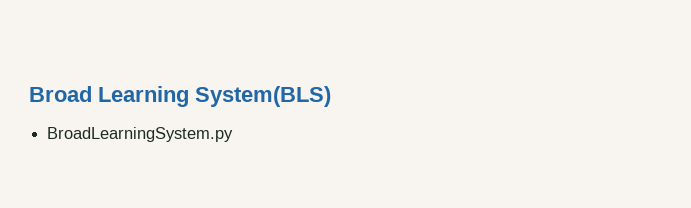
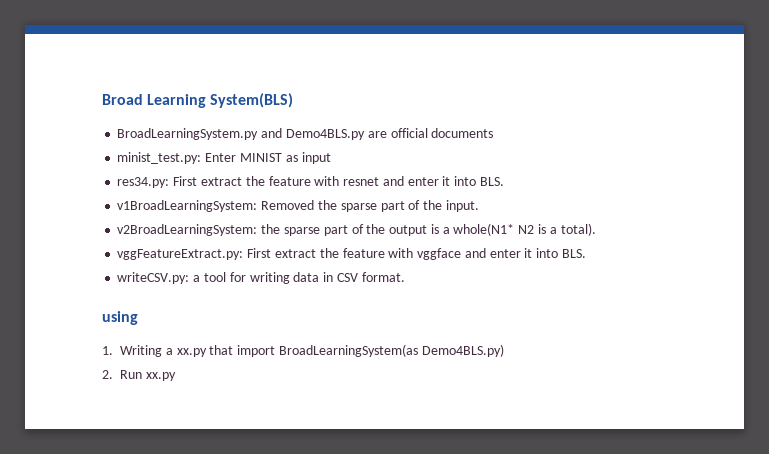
- BroadLearningSystem.py
+ BroadLearningSystem.py and Demo4BLS.py are official documents
+ minist_test.py: Enter MINIST as input
+ res34.py: First extract the feature with resnet and enter it into BLS.
+ v1BroadLearningSystem: Removed the sparse part of the input.
+ v2BroadLearningSystem: the sparse part of the output is a whole(N1* N2 is a total).
+ vggFeatureExtract.py: First extract the feature with vggface and enter it into BLS.
+ writeCSV.py: a tool for writing data in CSV format.
+ using
+ 1. Writing a xx.py that import BroadLearningSystem(as Demo4BLS.py)
+ 2. Run xx.py

